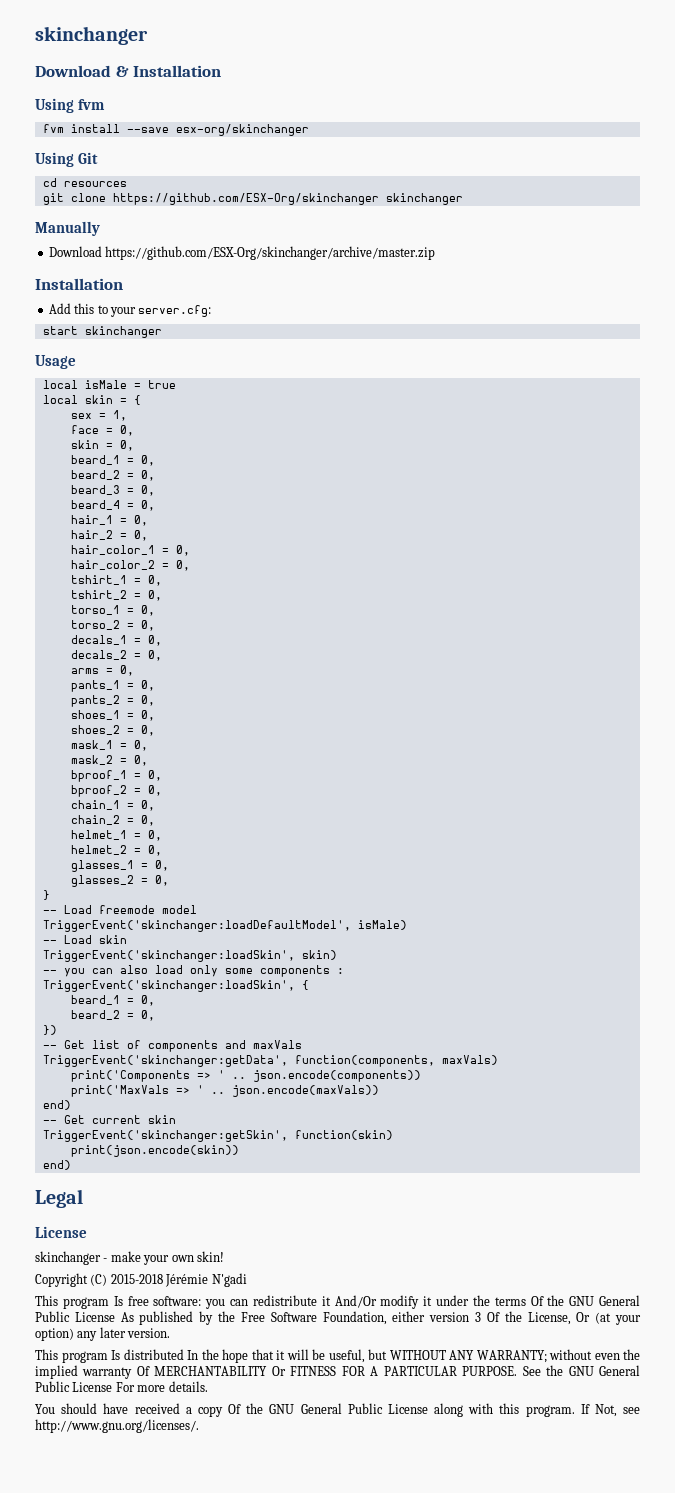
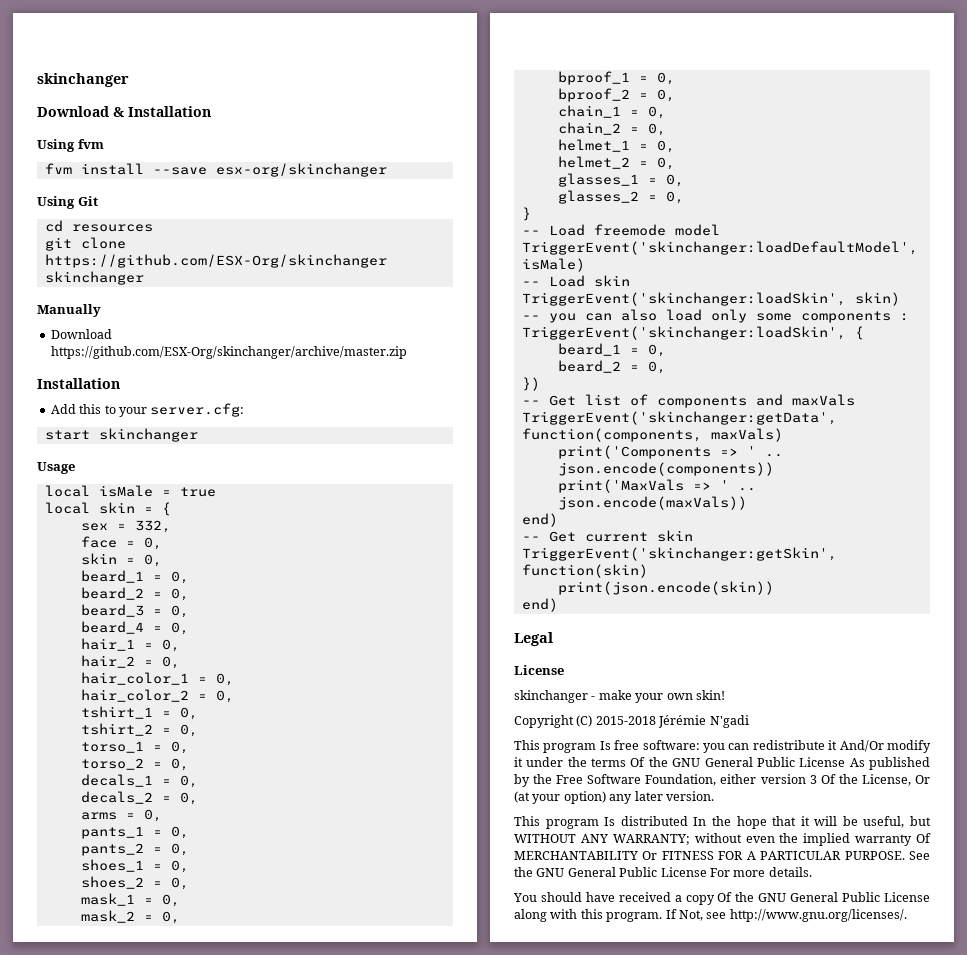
- sex = 1,
+ sex = 332,

